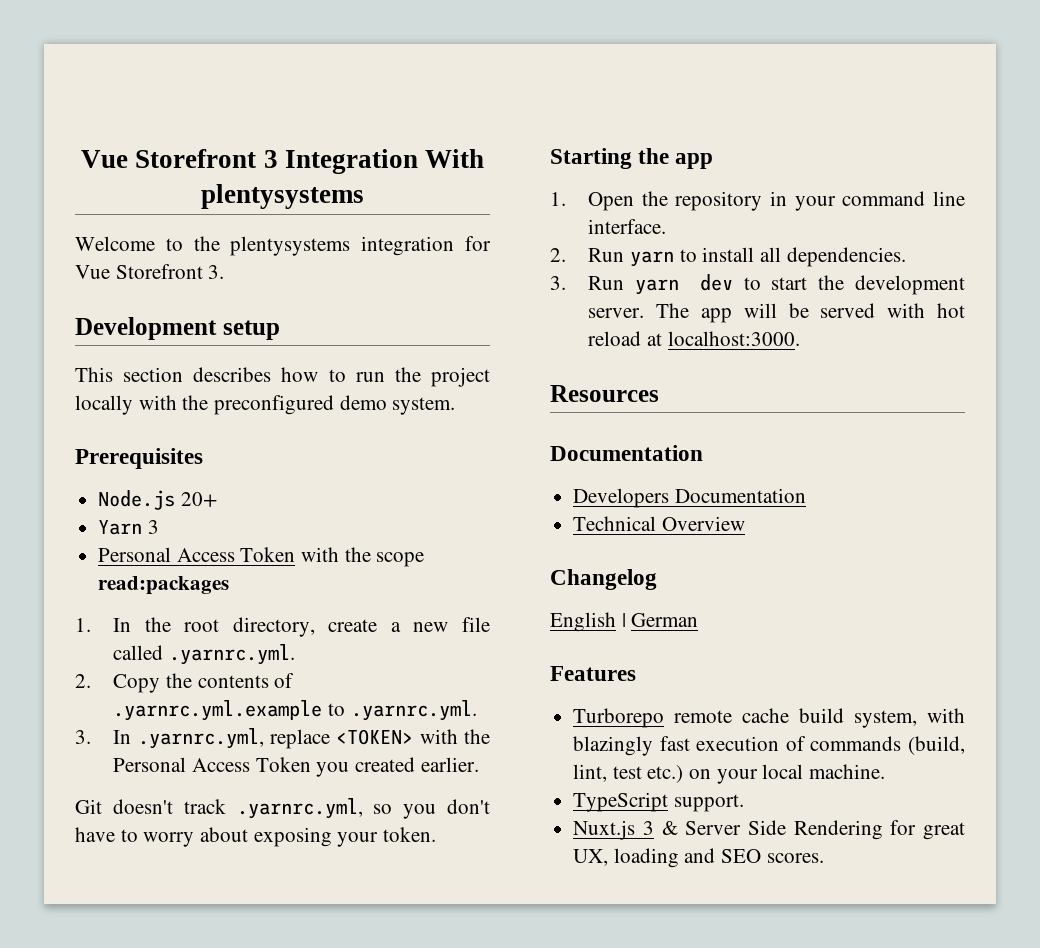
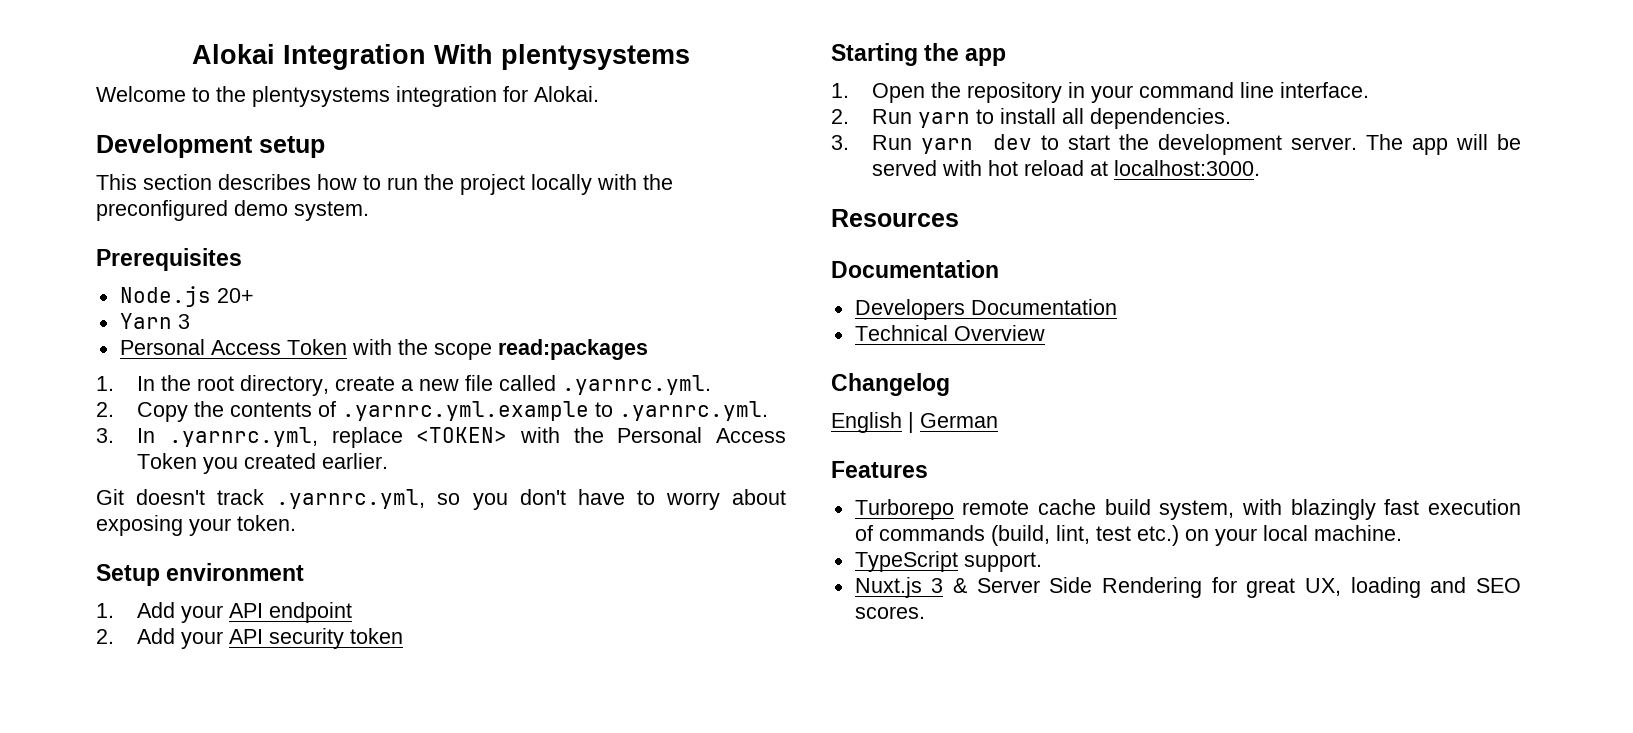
- Vue Storefront 3 Integration With plentysystems
+ Alokai Integration With plentysystems
- Welcome to the plentysystems integration for Vue Storefront 3.
+ Welcome to the plentysystems integration for Alokai.
+ Setup environment
+ 1. Add your API endpoint
+ 2. Add your API security token

